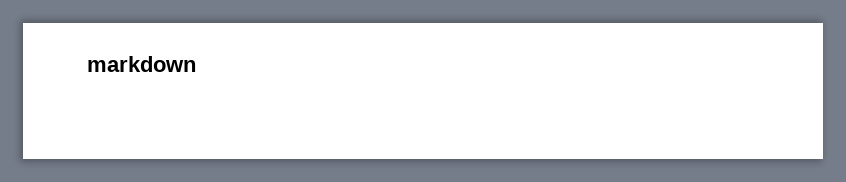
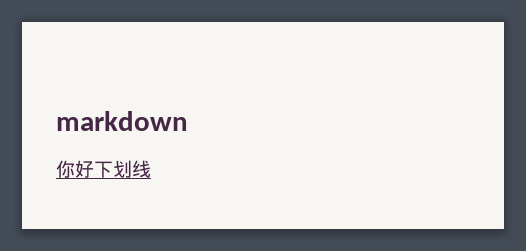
+ 你好下划线

